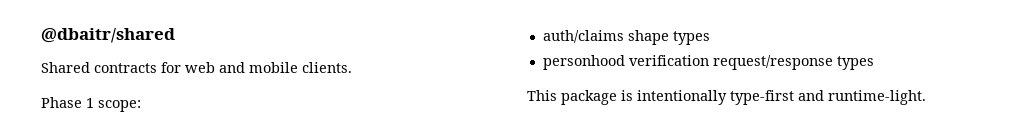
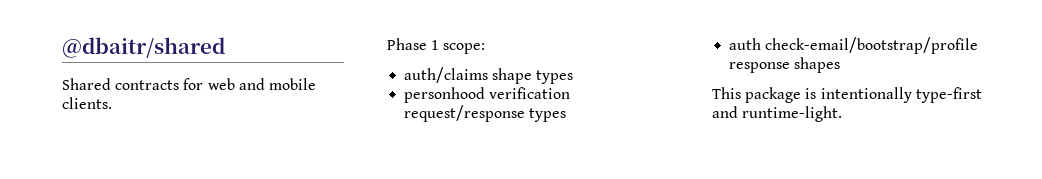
+ auth check-email/bootstrap/profile response shapes

